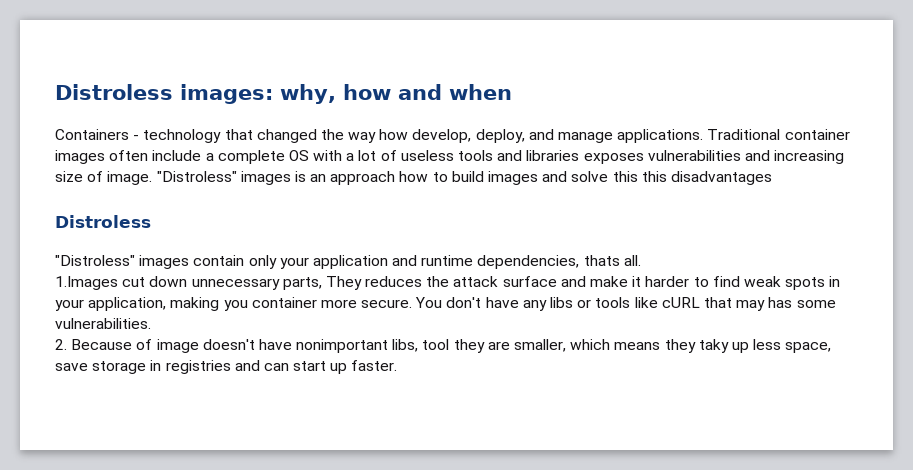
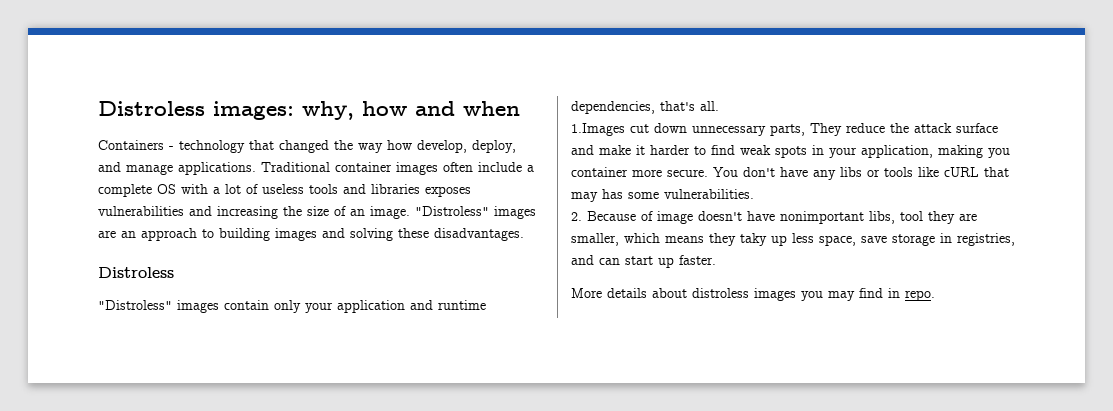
- Traditional container images often include a complete OS with a lot of useless tools and libraries exposes vulnerabilities and increasing size of image.
+ Traditional container images often include a complete OS with a lot of useless tools and libraries exposes vulnerabilities and increasing the size of an image.
- "Distroless" images is an approach how to build images and solve this this disadvantages
+ "Distroless" images are an approach to building images and solving these disadvantages.
- "Distroless" images contain only your application and runtime dependencies, thats all.
+ "Distroless" images contain only your application and runtime dependencies, that's all.
- 1.Images cut down unnecessary parts, They reduces the attack surface and make it harder to find weak spots in your application, making you container more secure.
+ 1.Images cut down unnecessary parts, They reduce the attack surface and make it harder to find weak spots in your application, making you container more secure.
- 2. Because of image doesn't have nonimportant libs, tool they are smaller, which means they taky up less space, save storage in registries and can start up faster.
+ 2. Because of image doesn't have nonimportant libs, tool they are smaller, which means they taky up less space, save storage in registries, and can start up faster.
+ More details about distroless images you may find in repo.

